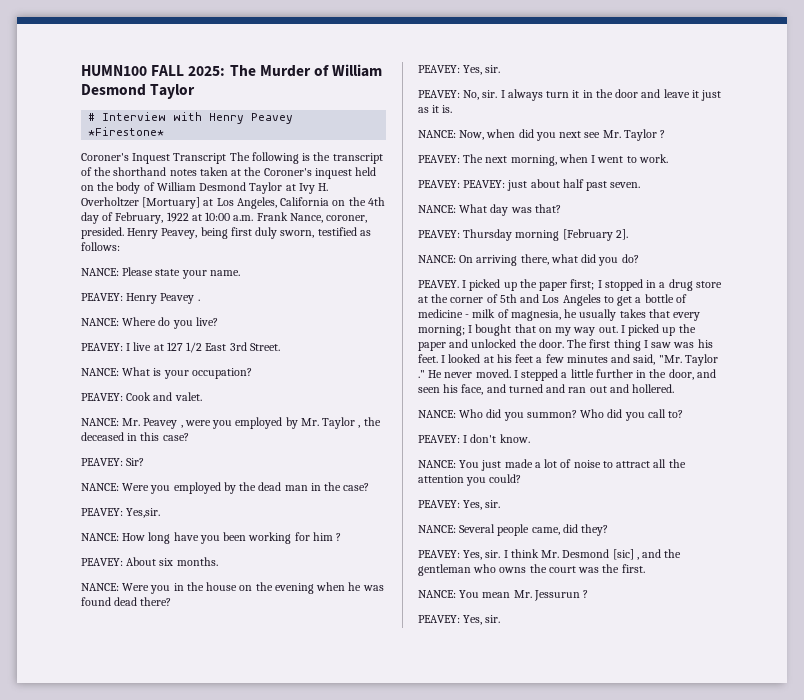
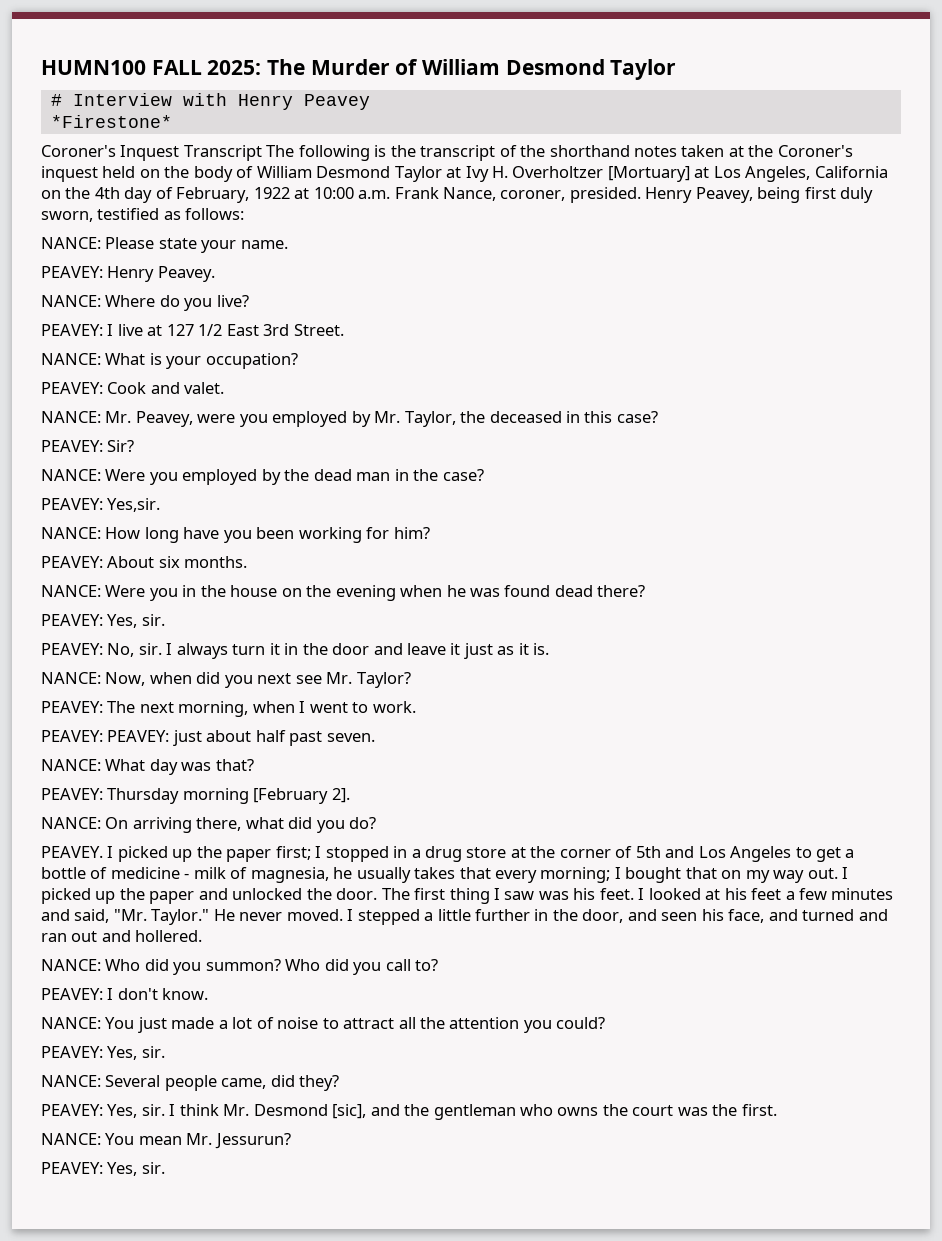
- PEAVEY: Henry Peavey .
+ PEAVEY: Henry Peavey.
- NANCE: Mr. Peavey , were you employed by Mr. Taylor , the deceased in this case?
+ NANCE: Mr. Peavey, were you employed by Mr. Taylor, the deceased in this case?
- NANCE: How long have you been working for him ?
+ NANCE: How long have you been working for him?
- NANCE: Now, when did you next see Mr. Taylor ?
+ NANCE: Now, when did you next see Mr. Taylor?
- I looked at his feet a few minutes and said, "Mr. Taylor ."
+ I looked at his feet a few minutes and said, "Mr. Taylor."
- I think Mr. Desmond [sic] , and the gentleman who owns the court was the first.
+ I think Mr. Desmond [sic], and the gentleman who owns the court was the first.
- NANCE: You mean Mr. Jessurun ?
+ NANCE: You mean Mr. Jessurun?

